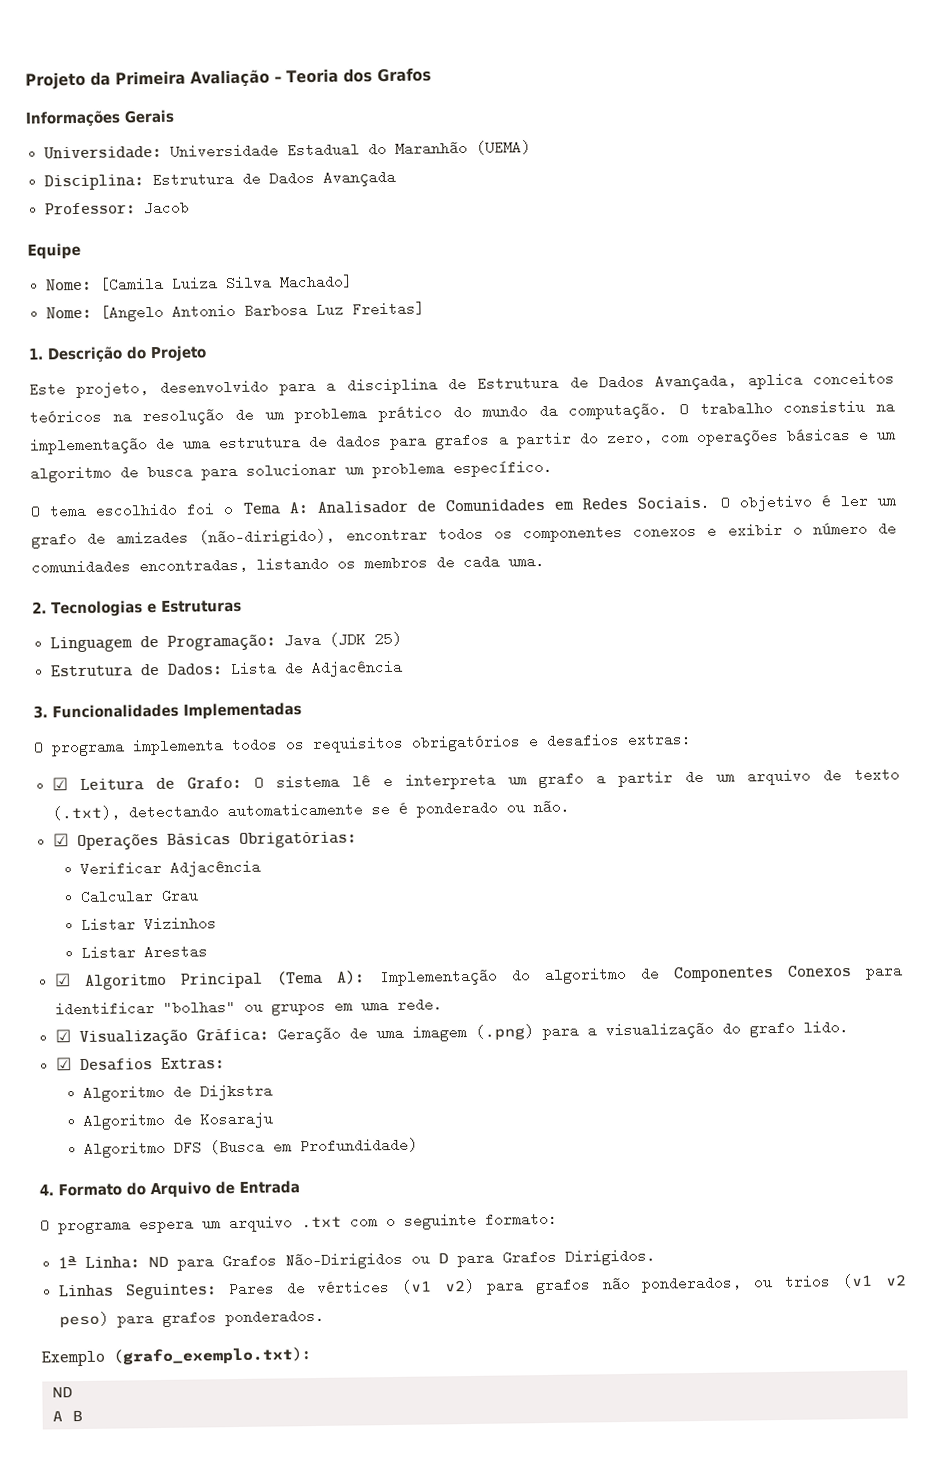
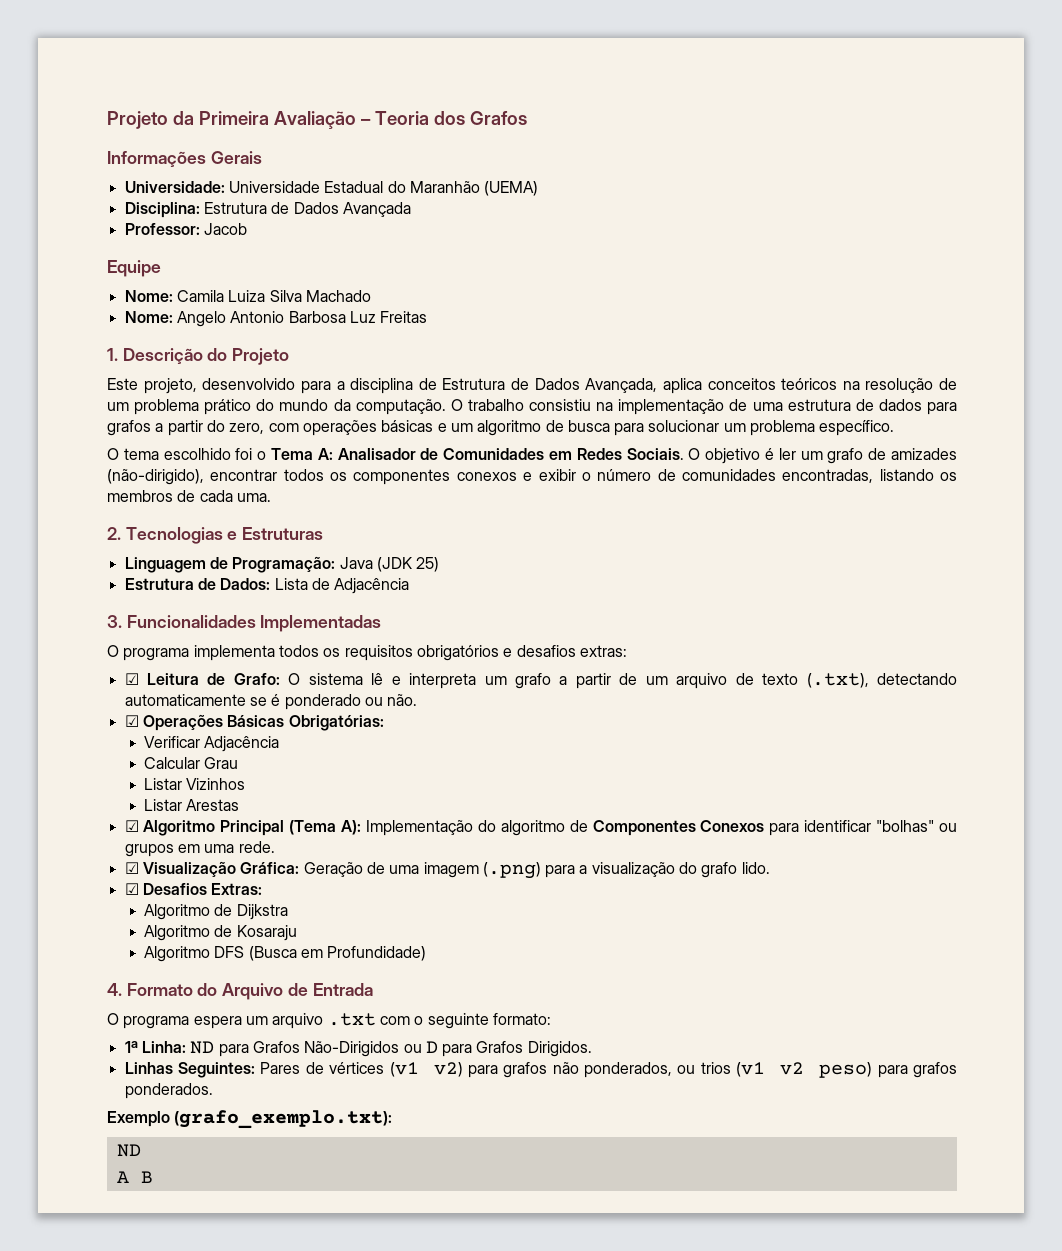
- Nome: [Camila Luiza Silva Machado]
- Nome: [Angelo Antonio Barbosa Luz Freitas]
+ Nome: Camila Luiza Silva Machado
+ Nome: Angelo Antonio Barbosa Luz Freitas

